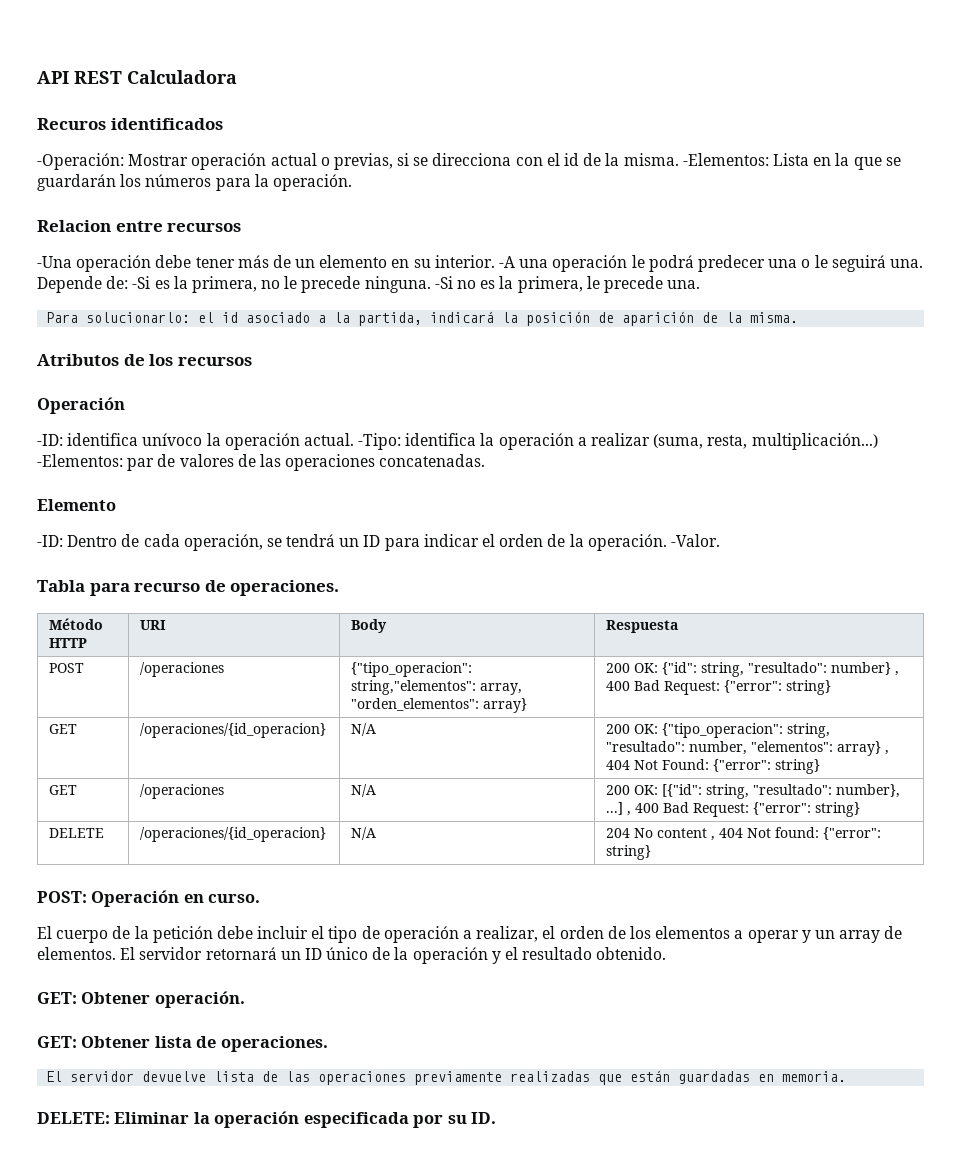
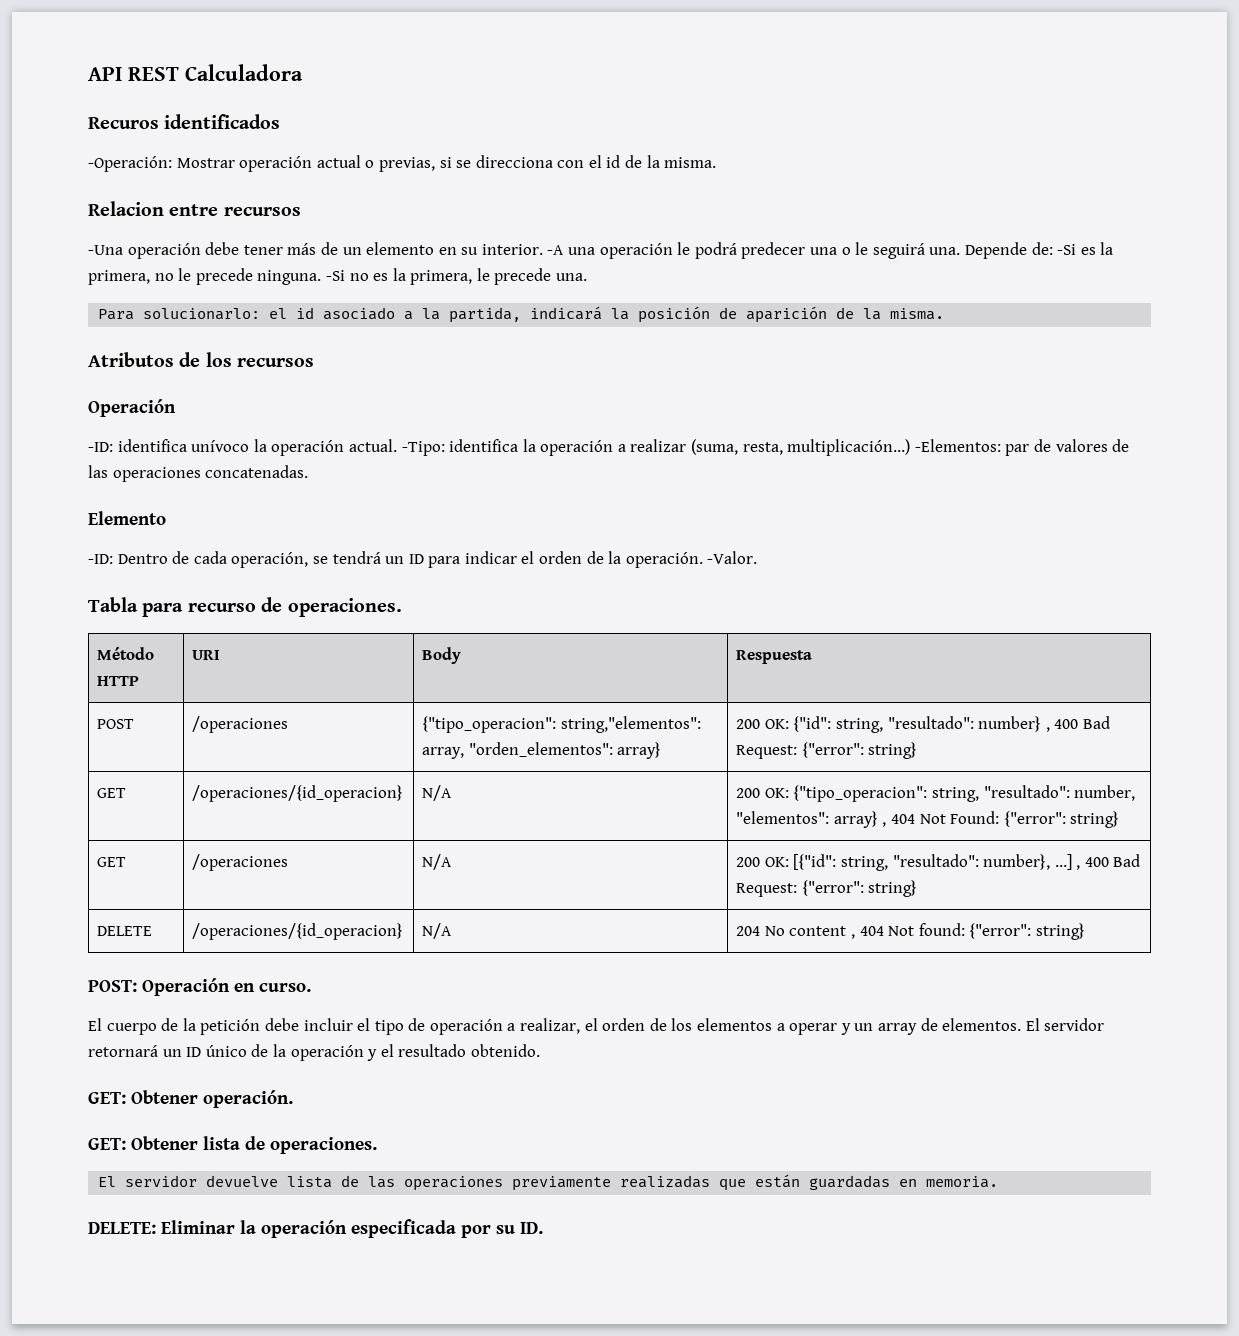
- -Elementos: Lista en la que se guardarán los números para la operación.

